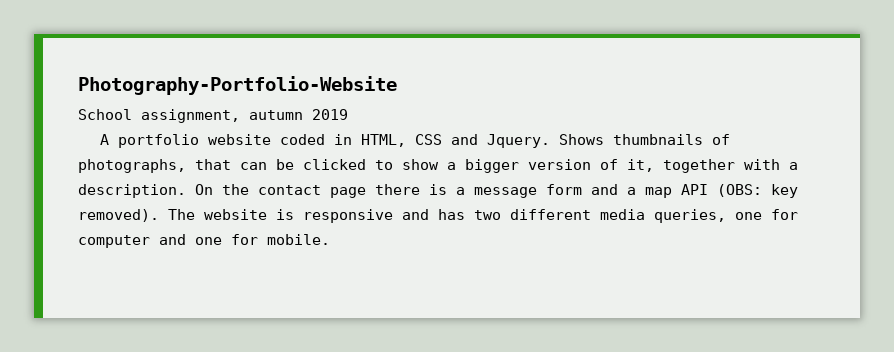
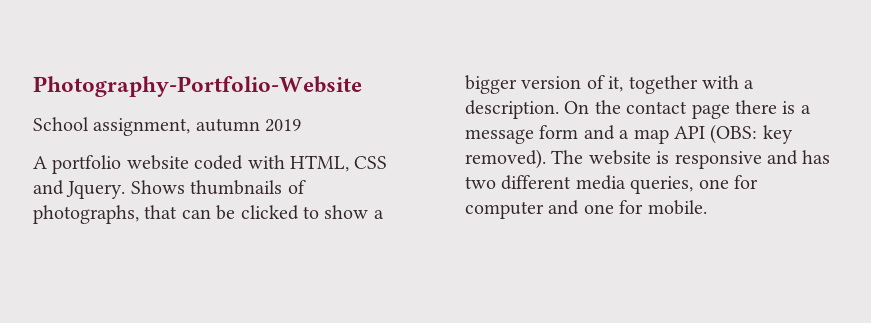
- A portfolio website coded in HTML, CSS and Jquery.
+ A portfolio website coded with HTML, CSS and Jquery.

